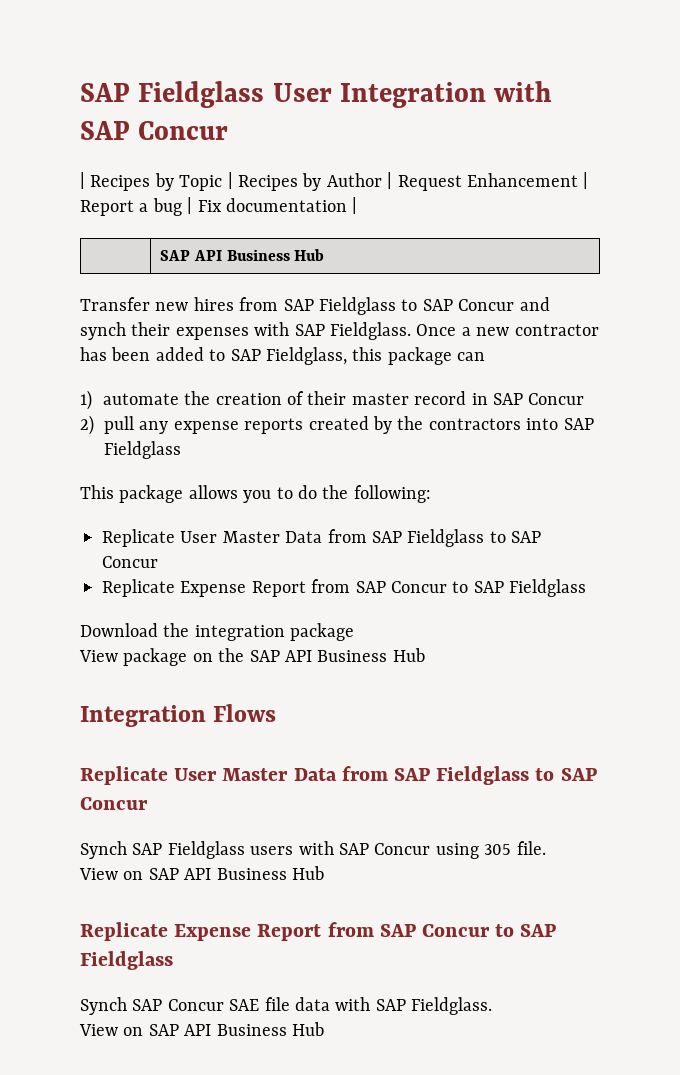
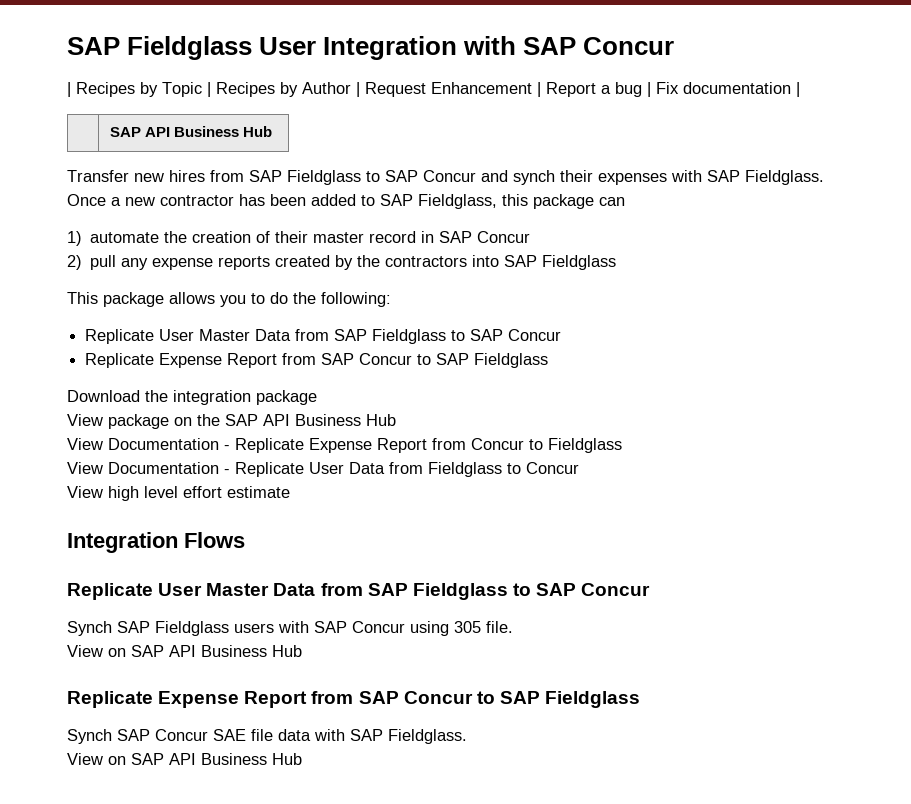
+ View Documentation - Replicate Expense Report from Concur to Fieldglass
+ View Documentation - Replicate User Data from Fieldglass to Concur
+ View high level effort estimate

